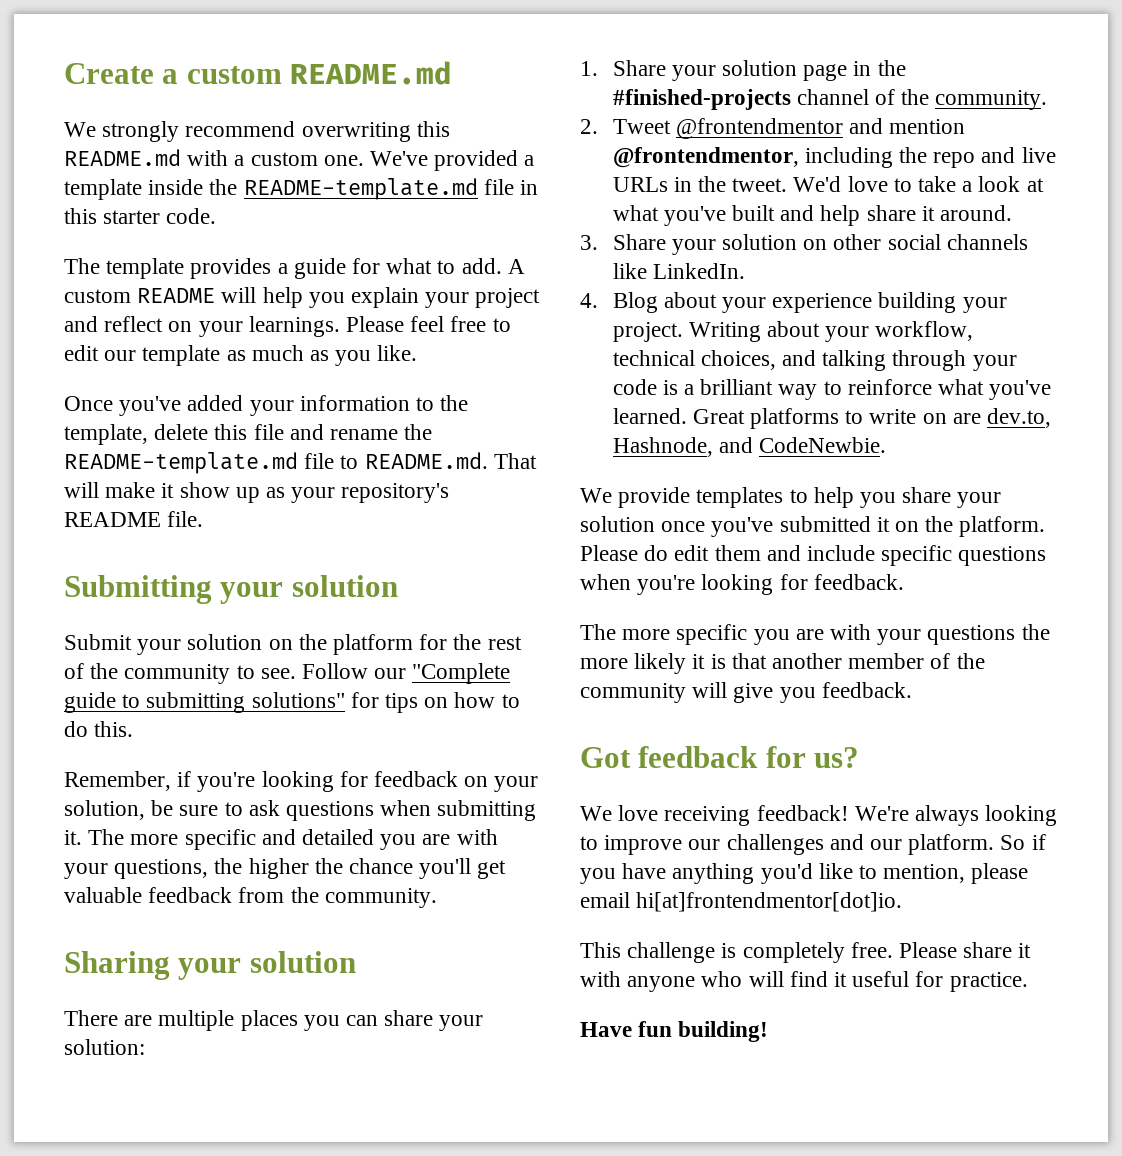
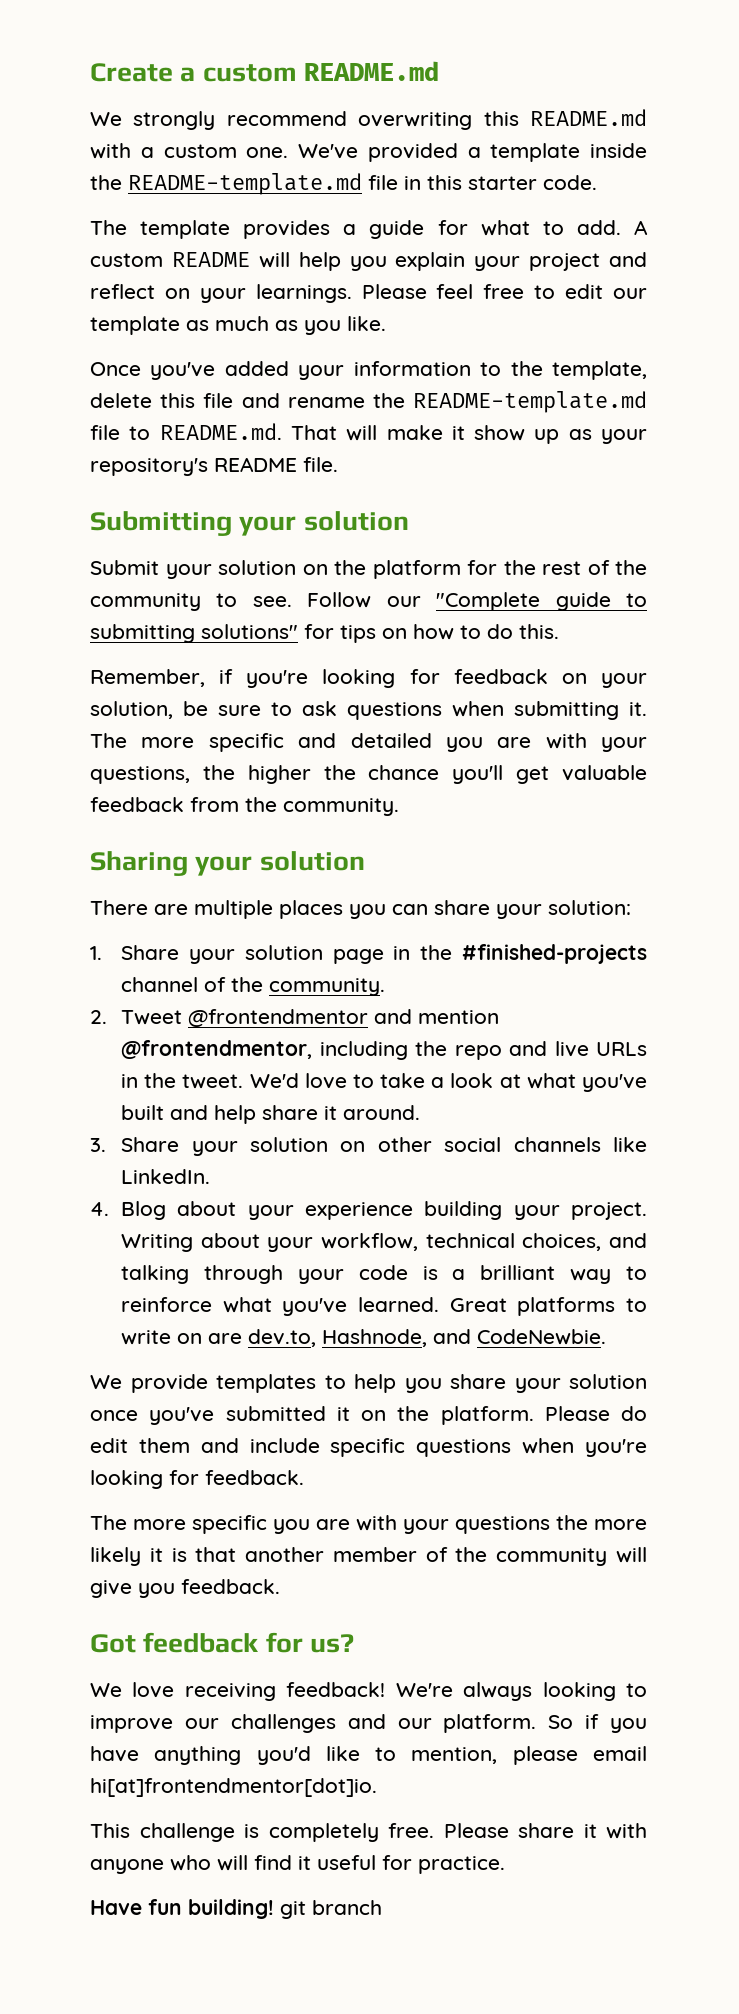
- Have fun building!
+ Have fun building! git branch

